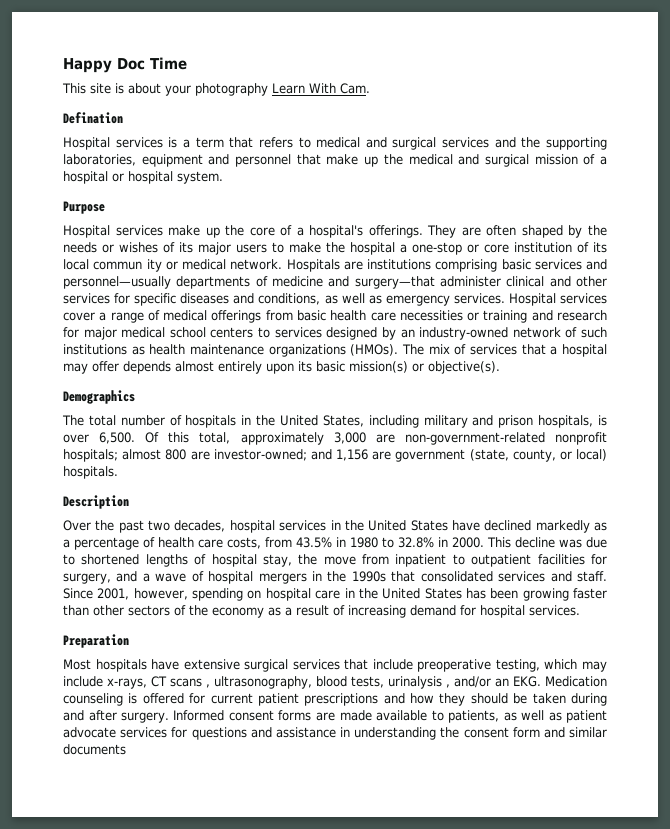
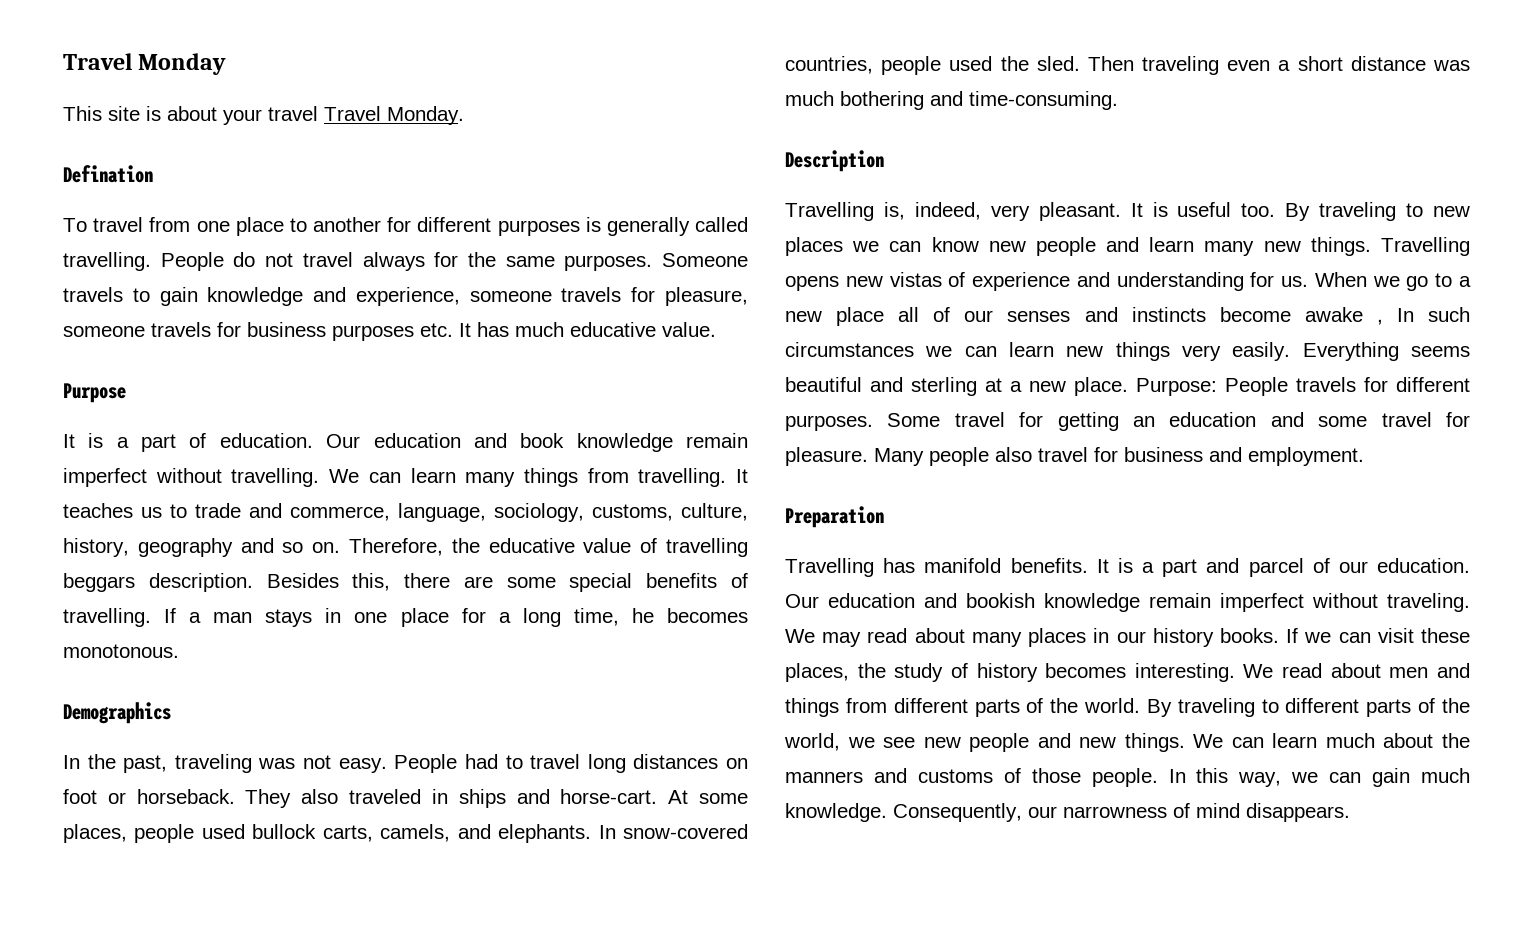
- Happy Doc Time
+ Travel Monday
- This site is about your photography Learn With Cam.
+ This site is about your travel Travel Monday.
  Defination
- Hospital services is a term that refers to medical and surgical services and the supporting laboratories, equipment and personnel that make up the medical and surgical mission of a hospital or hospital system.
+ To travel from one place to another for different purposes is generally called travelling. People do not travel always for the same purposes. Someone travels to gain knowledge and experience, someone travels for pleasure, someone travels for business purposes etc. It has much educative value.
  Purpose
- Hospital services make up the core of a hospital's offerings. They are often shaped by the needs or wishes of its major users to make the hospital a one-stop or core institution of its local commun ity or medical network. Hospitals are institutions comprising basic services and personnel—usually departments of medicine and surgery—that administer clinical and other services for specific diseases and conditions, as well as emergency services. Hospital services cover a range of medical offerings from basic health care necessities or training and research for major medical school centers to services designed by an industry-owned network of such institutions as health maintenance organizations (HMOs). The mix of services that a hospital may offer depends almost entirely upon its basic mission(s) or objective(s).
+ It is a part of education. Our education and book knowledge remain imperfect without travelling. We can learn many things from travelling. It teaches us to trade and commerce, language, sociology, customs, culture, history, geography and so on. Therefore, the educative value of travelling beggars description. Besides this, there are some special benefits of travelling. If a man stays in one place for a long time, he becomes monotonous.
  Demographics
- The total number of hospitals in the United States, including military and prison hospitals, is over 6,500. Of this total, approximately 3,000 are non-government-related nonprofit hospitals; almost 800 are investor-owned; and 1,156 are government (state, county, or local) hospitals.
+ In the past, traveling was not easy. People had to travel long distances on foot or horseback. They also traveled in ships and horse-cart. At some places, people used bullock carts, camels, and elephants. In snow-covered countries, people used the sled. Then traveling even a short distance was much bothering and time-consuming.
  Description
- Over the past two decades, hospital services in the United States have declined markedly as a percentage of health care costs, from 43.5% in 1980 to 32.8% in 2000. This decline was due to shortened lengths of hospital stay, the move from inpatient to outpatient facilities for surgery, and a wave of hospital mergers in the 1990s that consolidated services and staff. Since 2001, however, spending on hospital care in the United States has been growing faster than other sectors of the economy as a result of increasing demand for hospital services.
+ Travelling is, indeed, very pleasant. It is useful too. By traveling to new places we can know new people and learn many new things. Travelling opens new vistas of experience and understanding for us. When we go to a new place all of our senses and instincts become awake , In such circumstances we can learn new things very easily. Everything seems beautiful and sterling at a new place. Purpose: People travels for different purposes. Some travel for getting an education and some travel for pleasure. Many people also travel for business and employment.
  Preparation
- Most hospitals have extensive surgical services that include preoperative testing, which may include x-rays, CT scans , ultrasonography, blood tests, urinalysis , and/or an EKG. Medication counseling is offered for current patient prescriptions and how they should be taken during and after surgery. Informed consent forms are made available to patients, as well as patient advocate services for questions and assistance in understanding the consent form and similar documents
+ Travelling has manifold benefits. It is a part and parcel of our education. Our education and bookish knowledge remain imperfect without traveling. We may read about many places in our history books. If we can visit these places, the study of history becomes interesting. We read about men and things from different parts of the world. By traveling to different parts of the world, we see new people and new things. We can learn much about the manners and customs of those people. In this way, we can gain much knowledge. Consequently, our narrowness of mind disappears.

